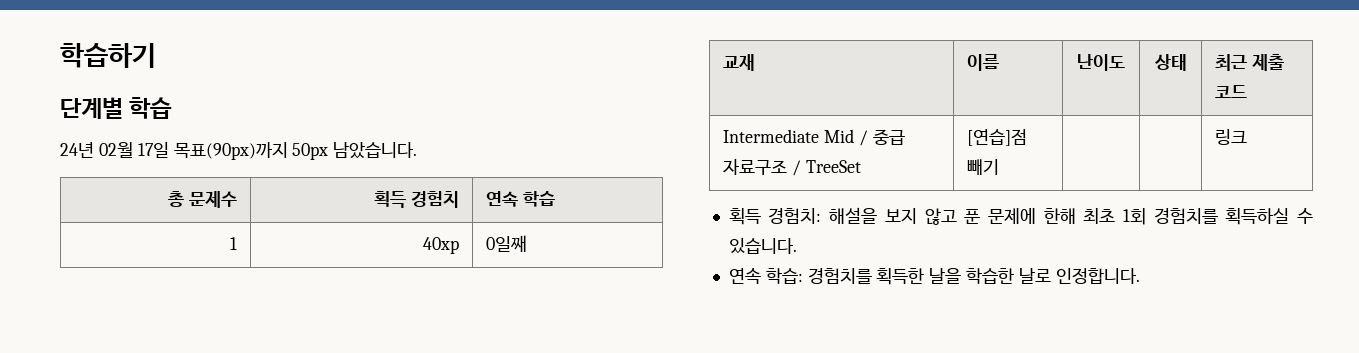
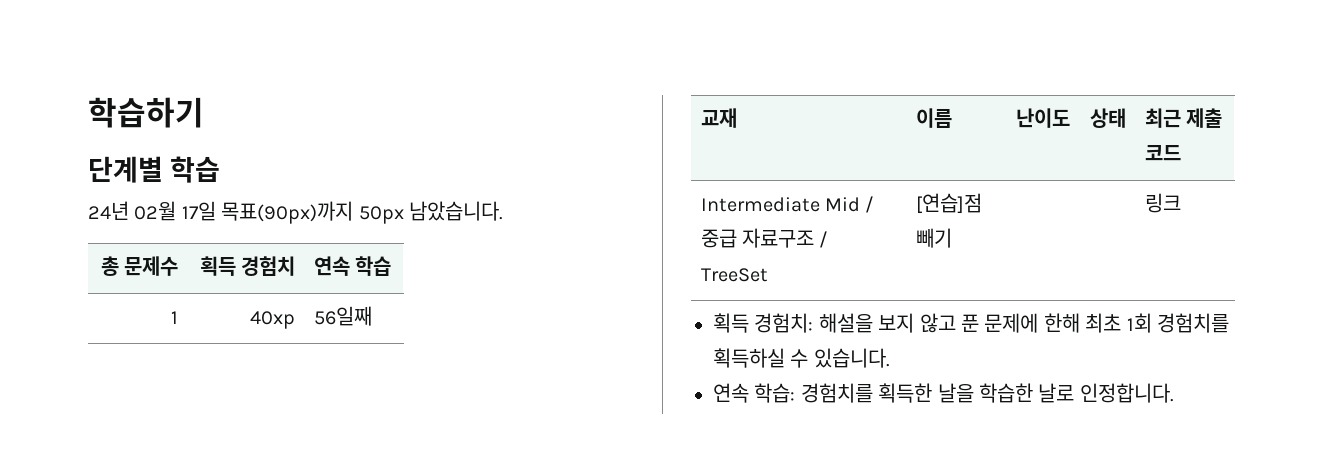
- 1 | 40xp | 0일째
+ 1 | 40xp | 56일째

